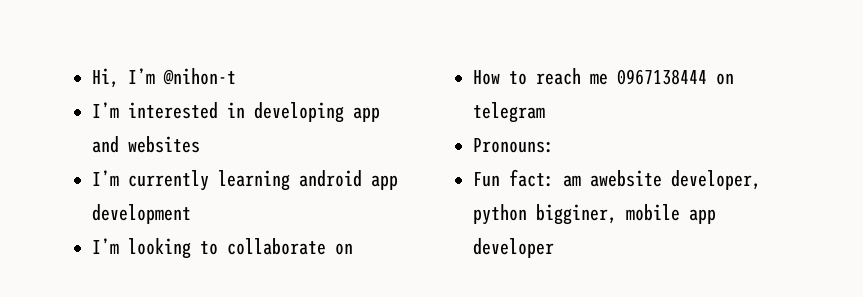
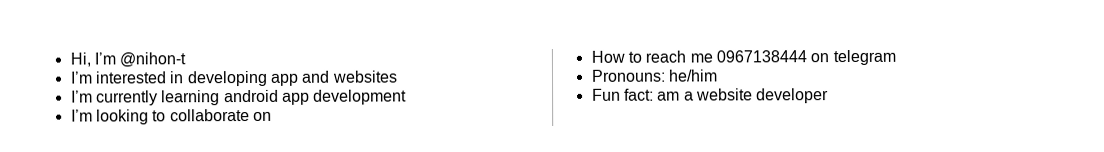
- Pronouns:
+ Pronouns: he/him
- Fun fact: am awebsite developer, python bigginer, mobile app developer
+ Fun fact: am a website developer

